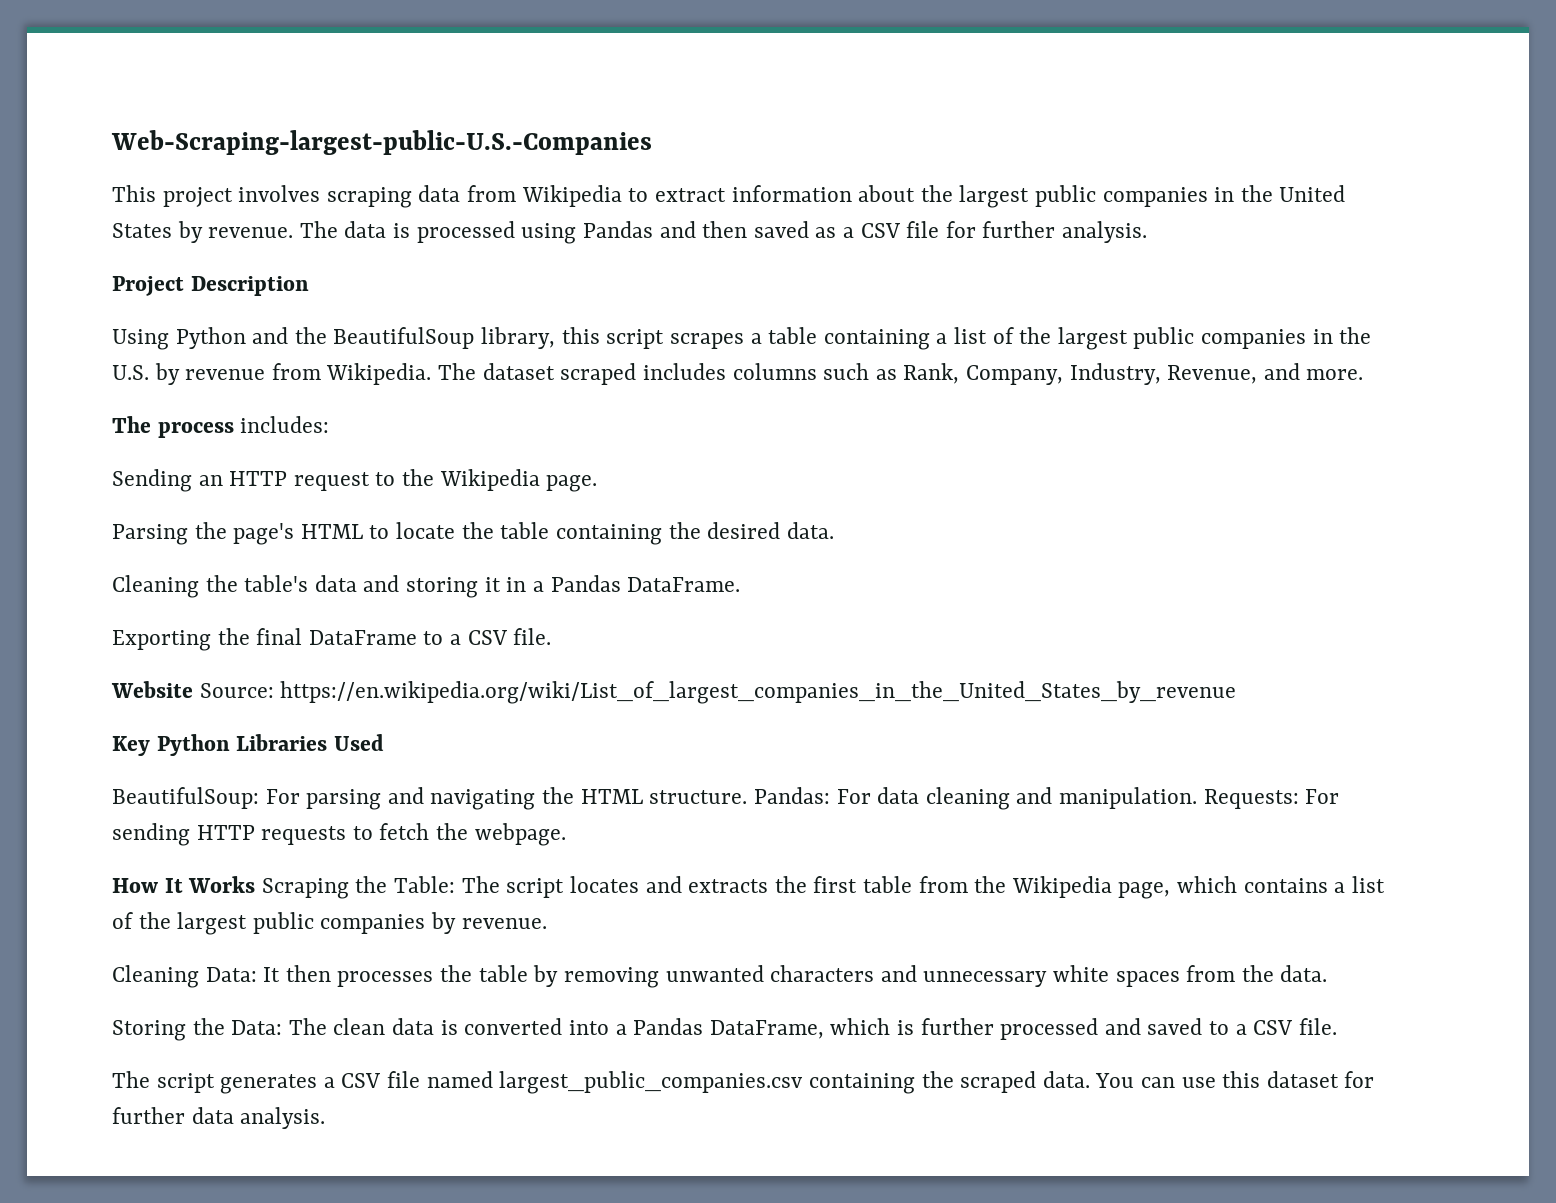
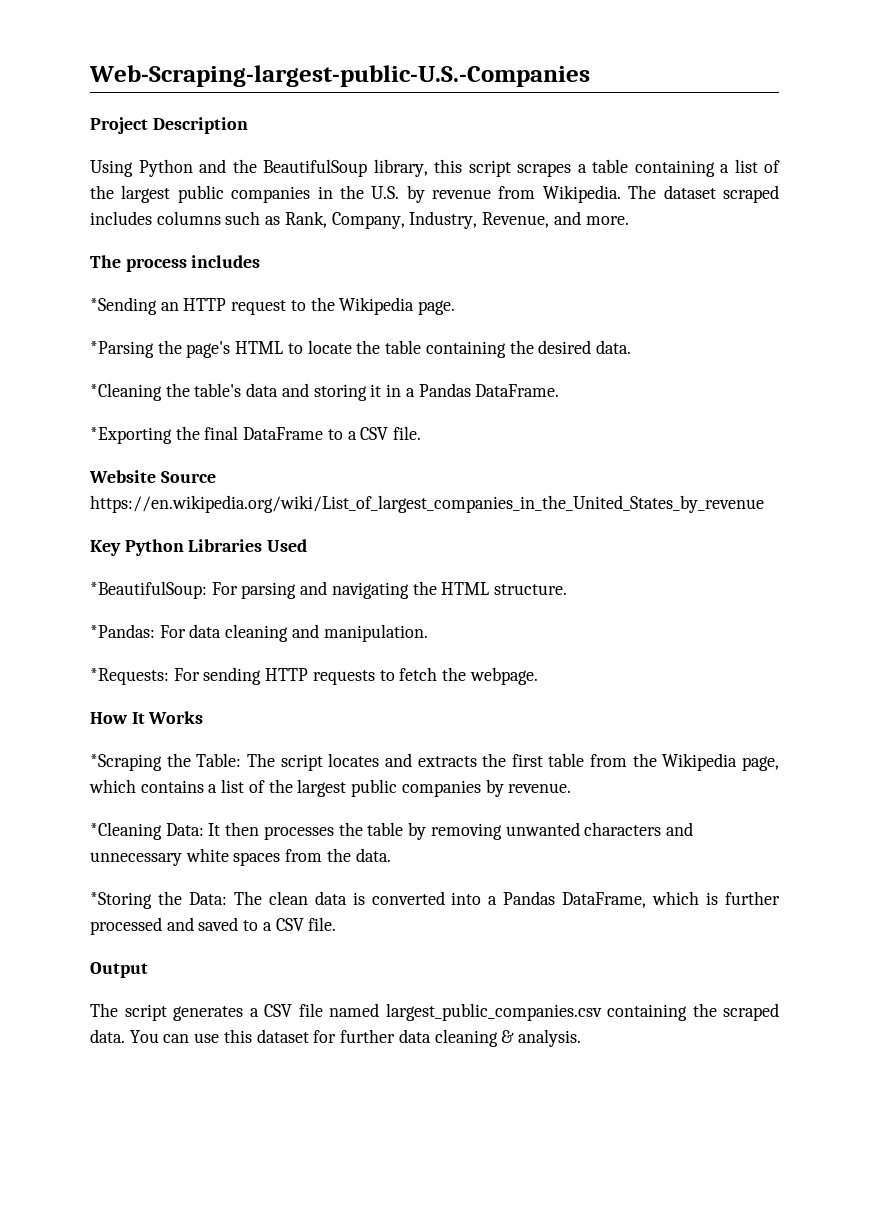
- This project involves scraping data from Wikipedia to extract information about the largest public companies in the United States by revenue. The data is processed using Pandas and then saved as a CSV file for further analysis.
- The process includes:
- Sending an HTTP request to the Wikipedia page.
+ The process includes
+ *Sending an HTTP request to the Wikipedia page.
- Parsing the page's HTML to locate the table containing the desired data.
+ *Parsing the page's HTML to locate the table containing the desired data.
- Cleaning the table's data and storing it in a Pandas DataFrame.
+ *Cleaning the table's data and storing it in a Pandas DataFrame.
- Exporting the final DataFrame to a CSV file.
+ *Exporting the final DataFrame to a CSV file.
- Website Source: https://en.wikipedia.org/wiki/List_of_largest_companies_in_the_United_States_by_revenue
+ Website Source https://en.wikipedia.org/wiki/List_of_largest_companies_in_the_United_States_by_revenue
- BeautifulSoup: For parsing and navigating the HTML structure. Pandas: For data cleaning and manipulation. Requests: For sending HTTP requests to fetch the webpage.
+ *BeautifulSoup: For parsing and navigating the HTML structure.
+ *Pandas: For data cleaning and manipulation.
+ *Requests: For sending HTTP requests to fetch the webpage.
- How It Works Scraping the Table: The script locates and extracts the first table from the Wikipedia page, which contains a list of the largest public companies by revenue.
+ How It Works
+ *Scraping the Table: The script locates and extracts the first table from the Wikipedia page, which contains a list of the largest public companies by revenue.
- Cleaning Data: It then processes the table by removing unwanted characters and unnecessary white spaces from the data.
+ *Cleaning Data: It then processes the table by removing unwanted characters and unnecessary white spaces from the data.
- Storing the Data: The clean data is converted into a Pandas DataFrame, which is further processed and saved to a CSV file.
+ *Storing the Data: The clean data is converted into a Pandas DataFrame, which is further processed and saved to a CSV file.
+ Output
- You can use this dataset for further data analysis.
+ You can use this dataset for further data cleaning & analysis.

